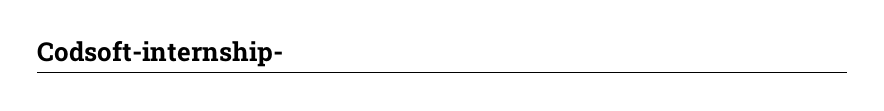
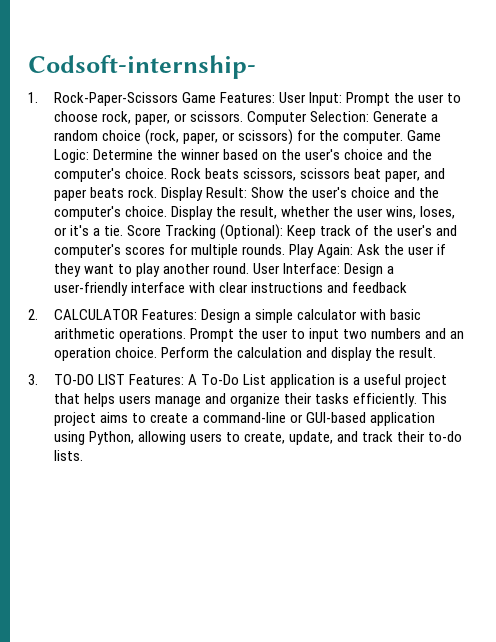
+ 1. Rock-Paper-Scissors Game Features: User Input: Prompt the user to choose rock, paper, or scissors. Computer Selection: Generate a random choice (rock, paper, or scissors) for the computer. Game Logic: Determine the winner based on the user's choice and the computer's choice. Rock beats scissors, scissors beat paper, and paper beats rock. Display Result: Show the user's choice and the computer's choice. Display the result, whether the user wins, loses, or it's a tie. Score Tracking (Optional): Keep track of the user's and computer's scores for multiple rounds. Play Again: Ask the user if they want to play another round. User Interface: Design a user-friendly interface with clear instructions and feedback
+ 2. CALCULATOR Features: Design a simple calculator with basic arithmetic operations. Prompt the user to input two numbers and an operation choice. Perform the calculation and display the result.
+ 3. TO-DO LIST Features: A To-Do List application is a useful project that helps users manage and organize their tasks efficiently. This project aims to create a command-line or GUI-based application using Python, allowing users to create, update, and track their to-do lists.

